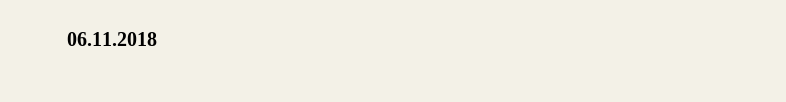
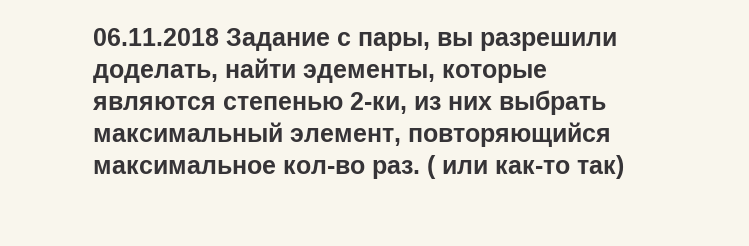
- 06.11.2018
+ 06.11.2018 Задание с пары, вы разрешили доделать, найти эдементы, которые являются степенью 2-ки, из них выбрать максимальный элемент, повторяющийся максимальное кол-во раз. ( или как-то так)

